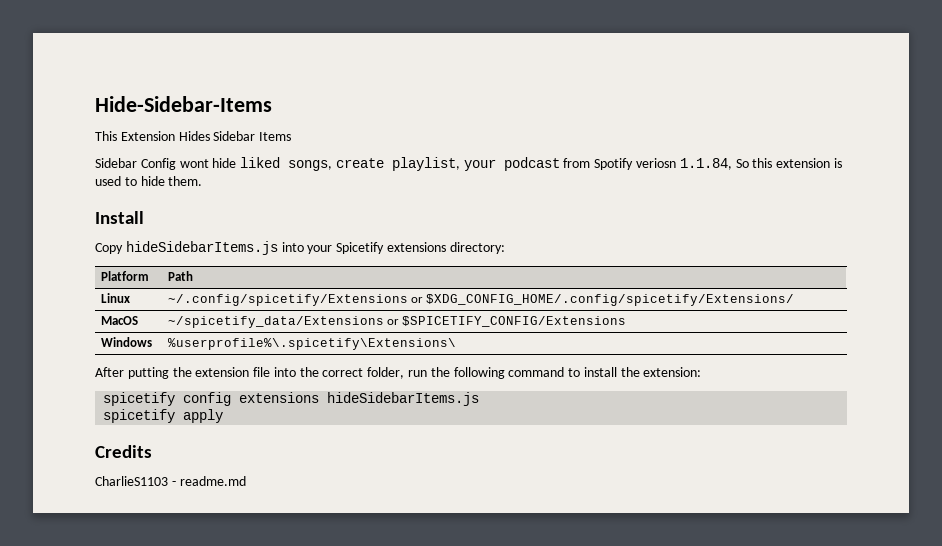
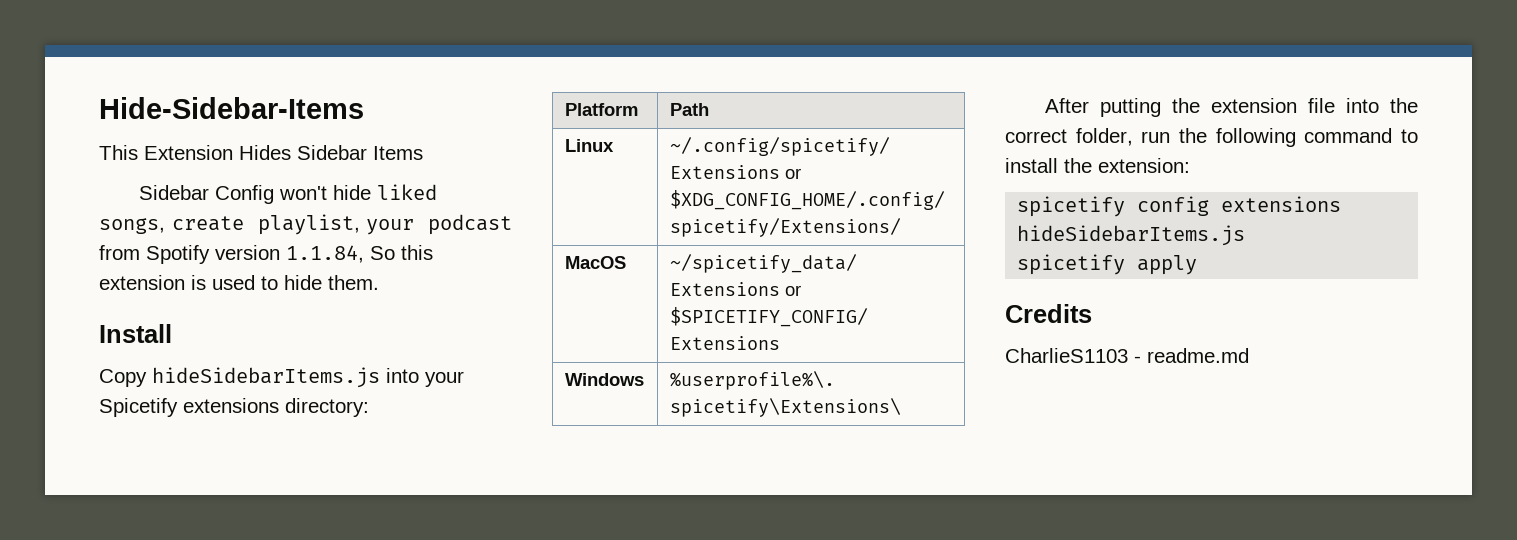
- Sidebar Config wont hide liked songs, create playlist, your podcast from Spotify veriosn 1.1.84, So this extension is used to hide them.
+ Sidebar Config won't hide liked songs, create playlist, your podcast from Spotify version 1.1.84, So this extension is used to hide them.

